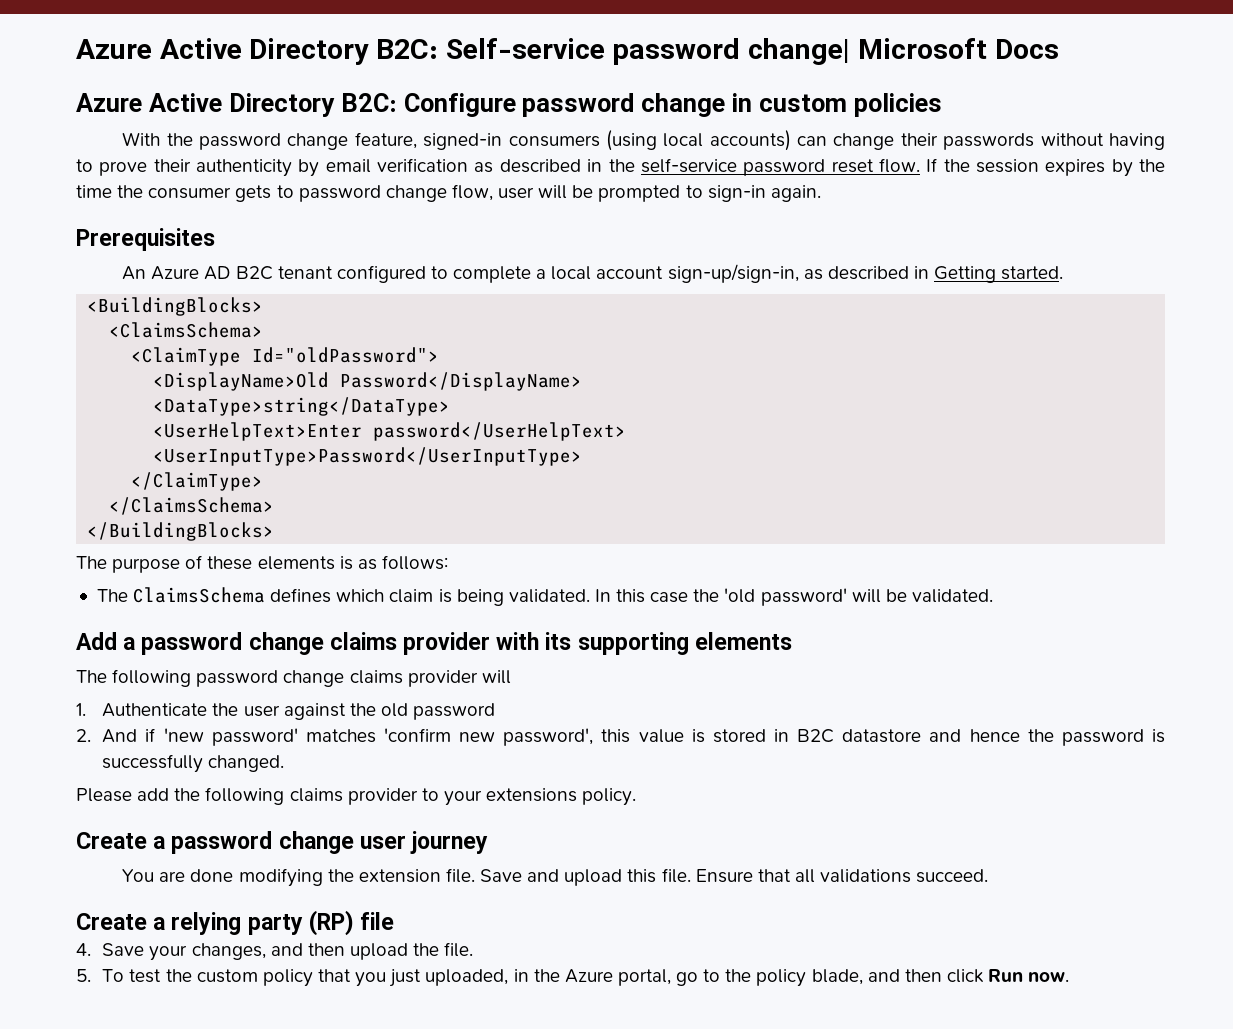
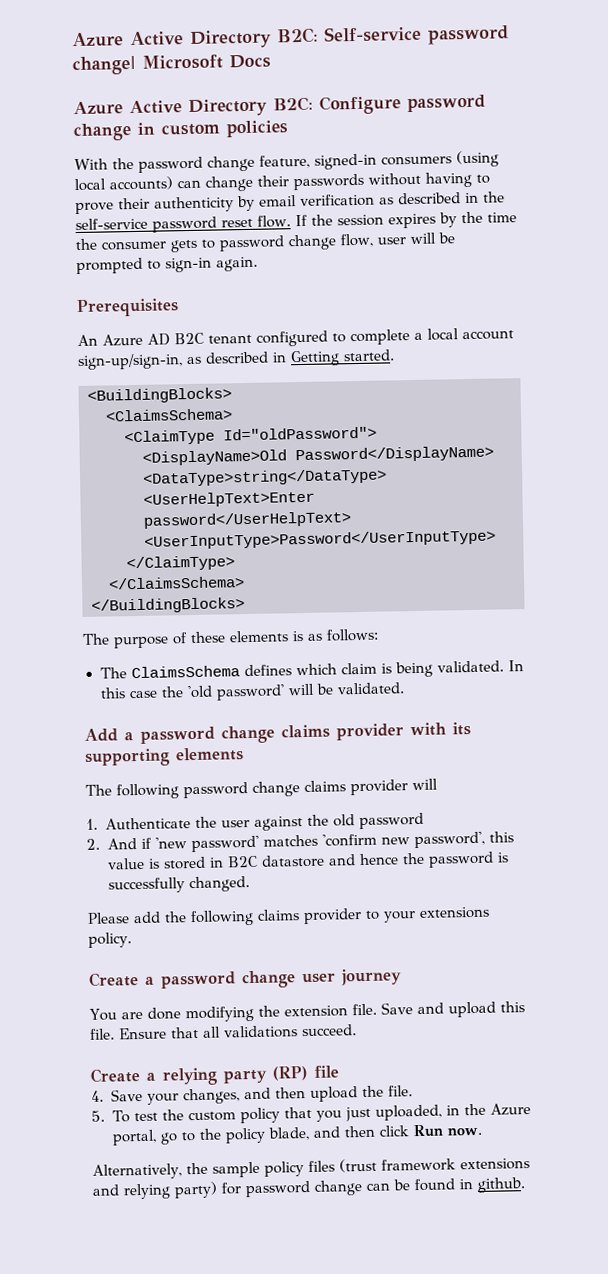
+ Alternatively, the sample policy files (trust framework extensions and relying party) for password change can be found in github.

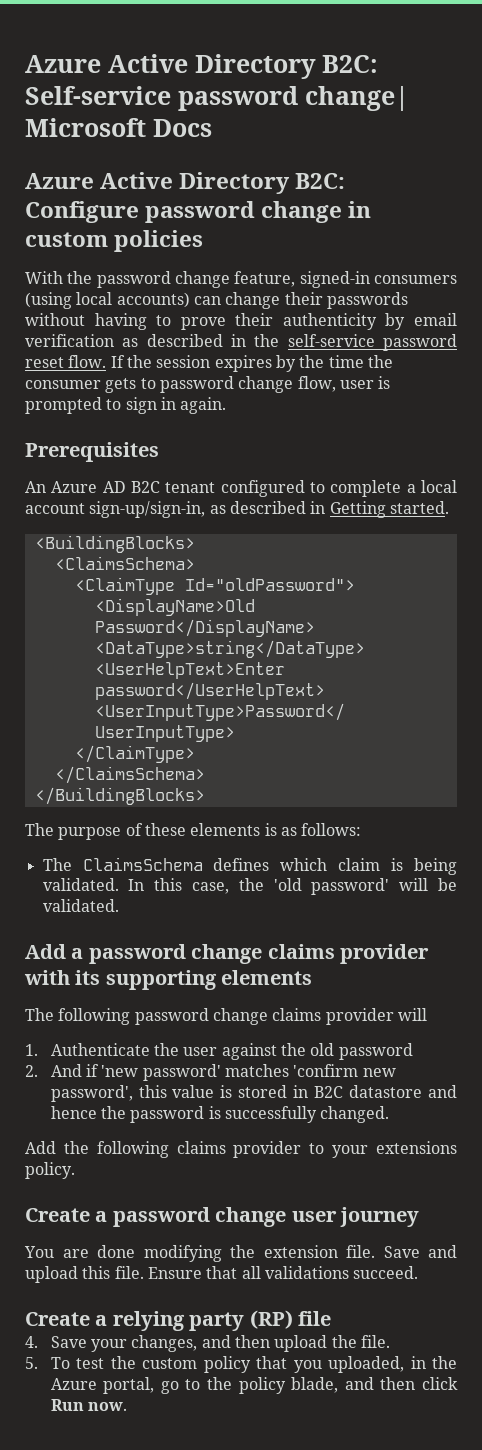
- If the session expires by the time the consumer gets to password change flow, user will be prompted to sign-in again.
+ If the session expires by the time the consumer gets to password change flow, user is prompted to sign in again.
- In this case the 'old password' will be validated.
+ In this case, the 'old password' will be validated.
- Please add the following claims provider to your extensions policy.
+ Add the following claims provider to your extensions policy.
- 5. To test the custom policy that you just uploaded, in the Azure portal, go to the policy blade, and then click Run now.
+ 5. To test the custom policy that you uploaded, in the Azure portal, go to the policy blade, and then click Run now.
- Alternatively, the sample policy files (trust framework extensions and relying party) for password change can be found in github.

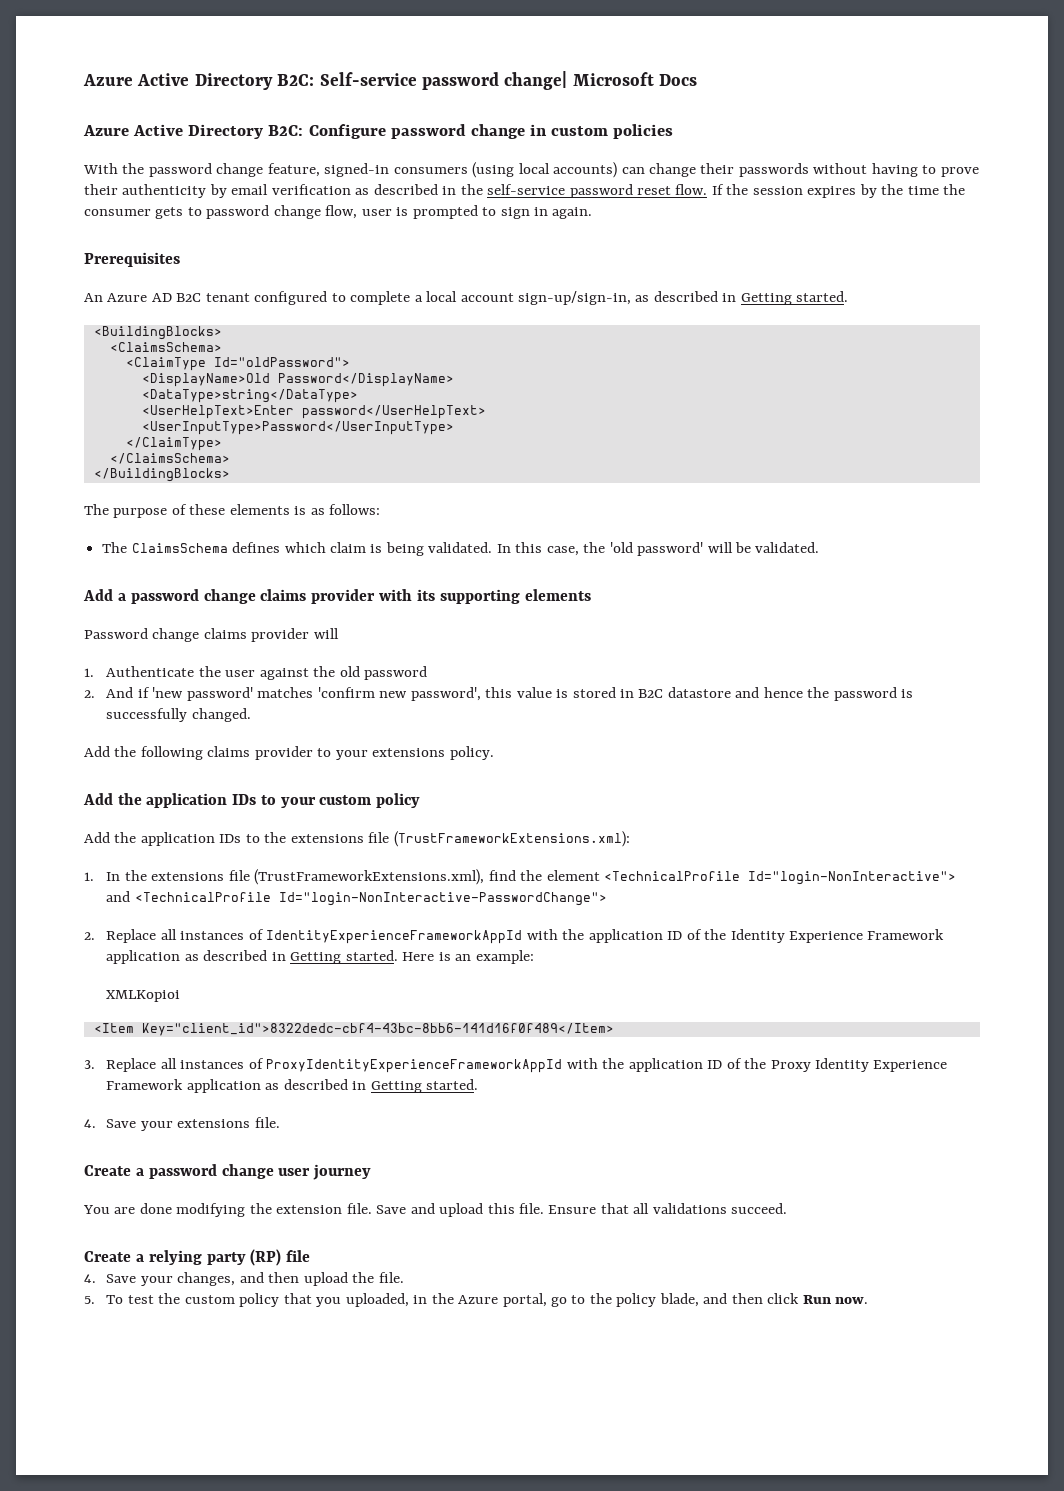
- The following password change claims provider will
+ Password change claims provider will
+ Add the application IDs to your custom policy
+ Add the application IDs to the extensions file (TrustFrameworkExtensions.xml):
+ 1. In the extensions file (TrustFrameworkExtensions.xml), find the element <TechnicalProfile Id="login-NonInteractive"> and <TechnicalProfile Id="login-NonInteractive-PasswordChange">
+ 2. Replace all instances of IdentityExperienceFrameworkAppId with the application ID of the Identity Experience Framework application as described in Getting started. Here is an example:
+ XMLKopioi
+ <Item Key="client_id">8322dedc-cbf4-43bc-8bb6-141d16f0f489</Item>
+ 3. Replace all instances of ProxyIdentityExperienceFrameworkAppId with the application ID of the Proxy Identity Experience Framework application as described in Getting started.
+ 4. Save your extensions file.

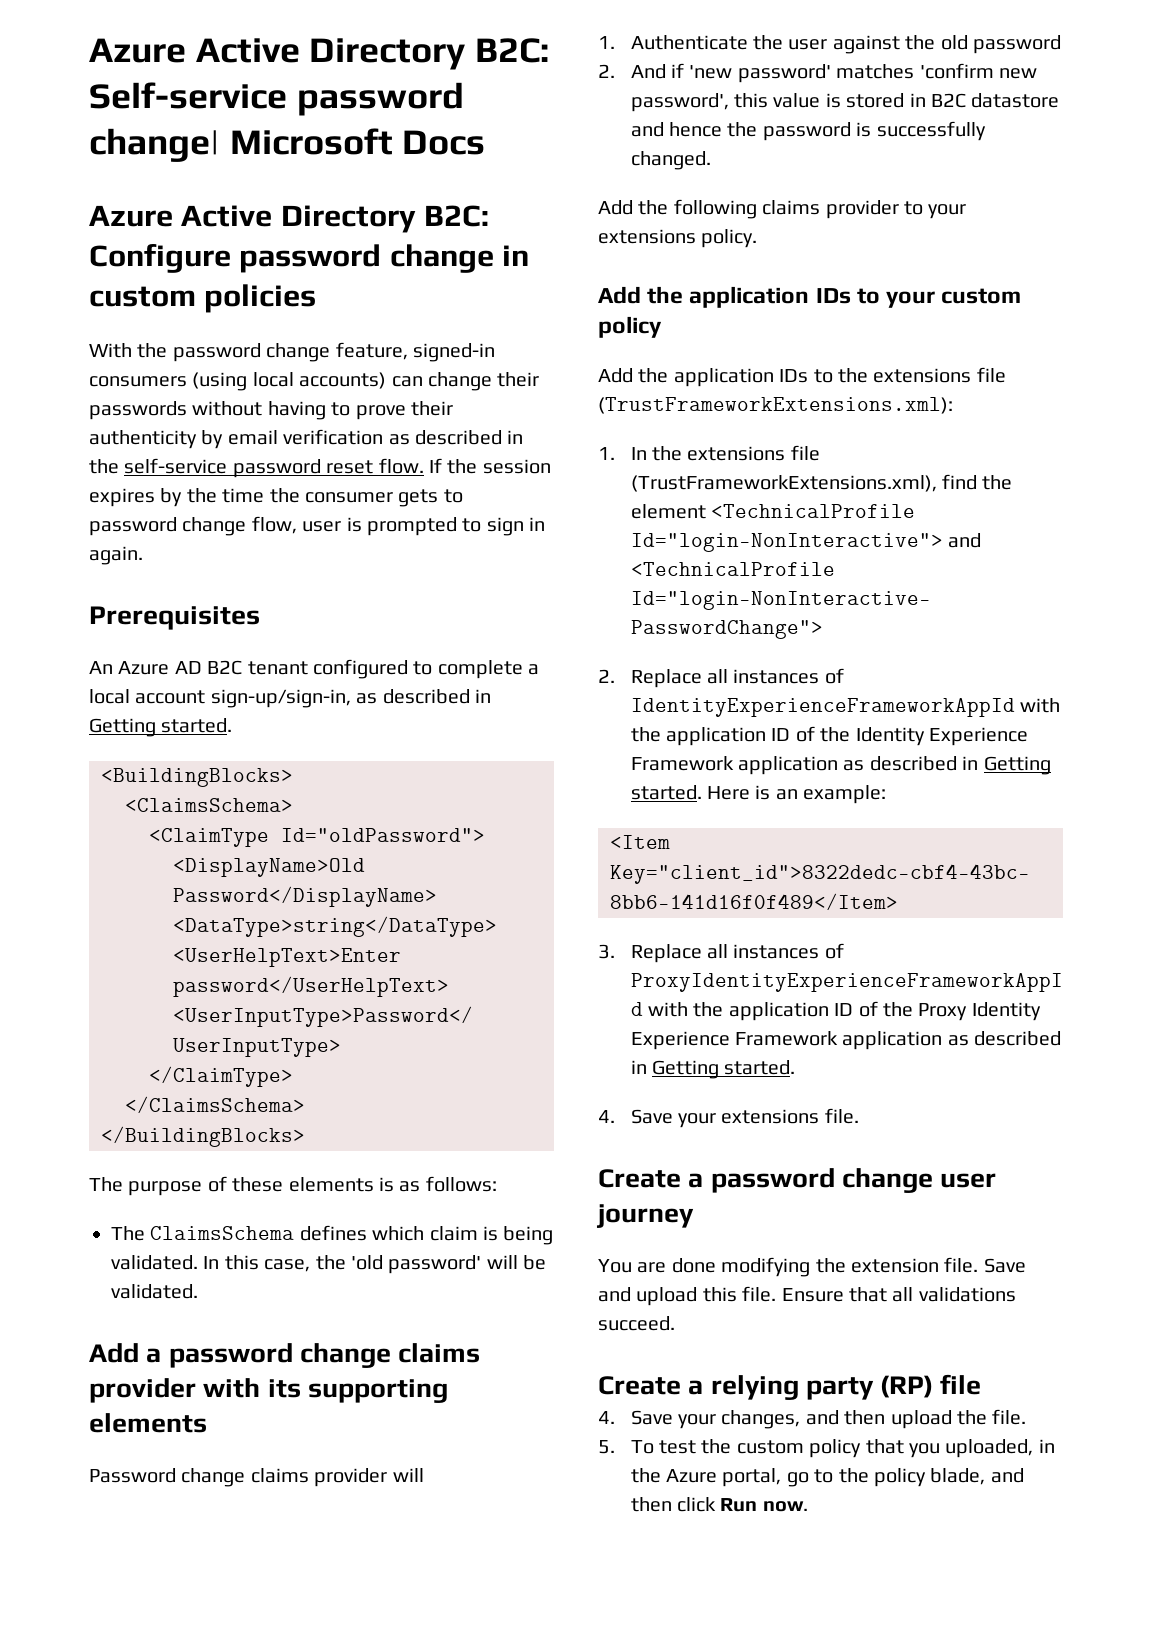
- XMLKopioi

